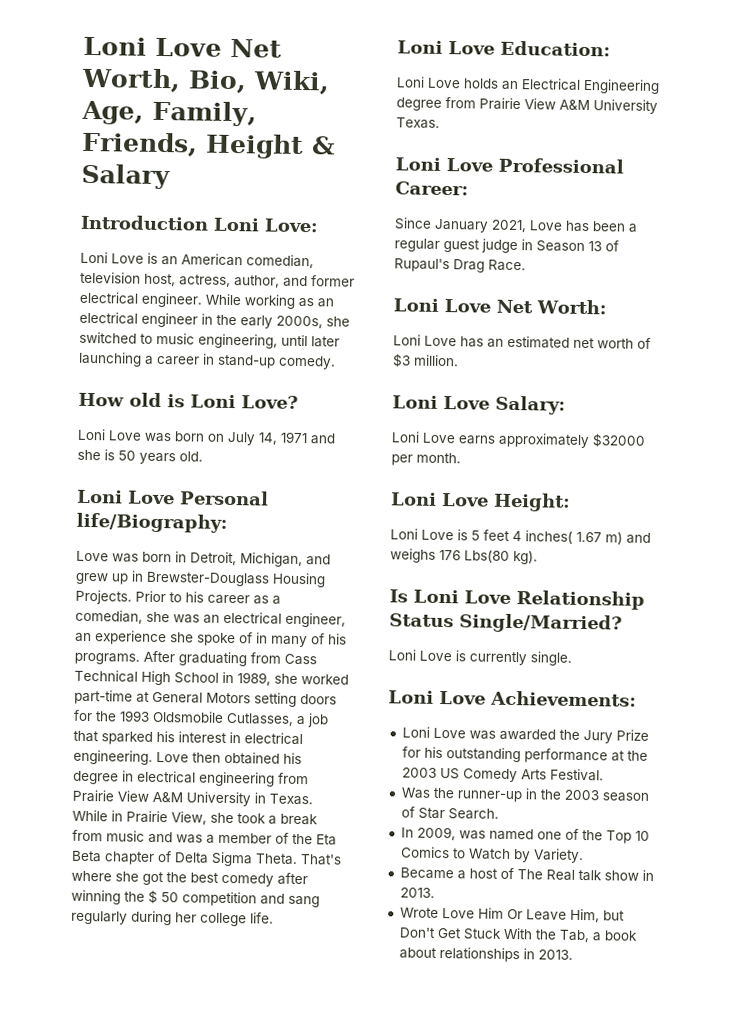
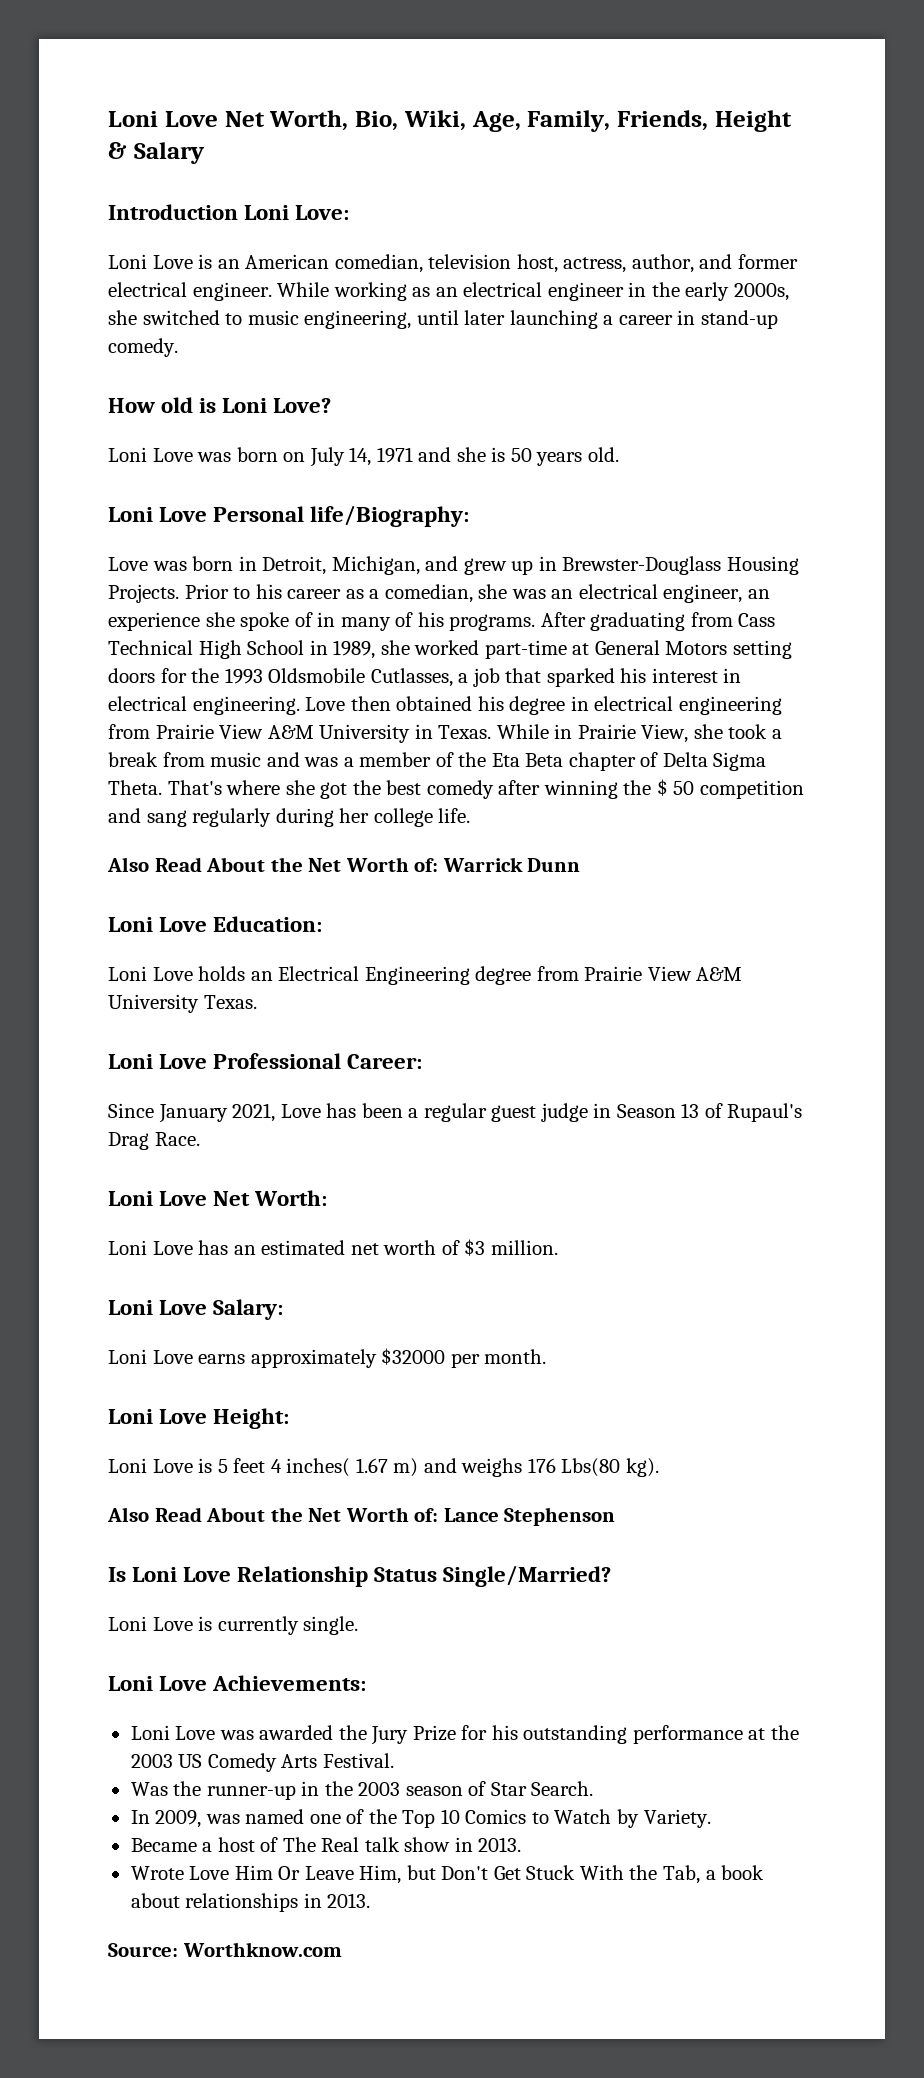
+ Also Read About the Net Worth of: Warrick Dunn
+ Also Read About the Net Worth of: Lance Stephenson
+ Source: Worthknow.com

